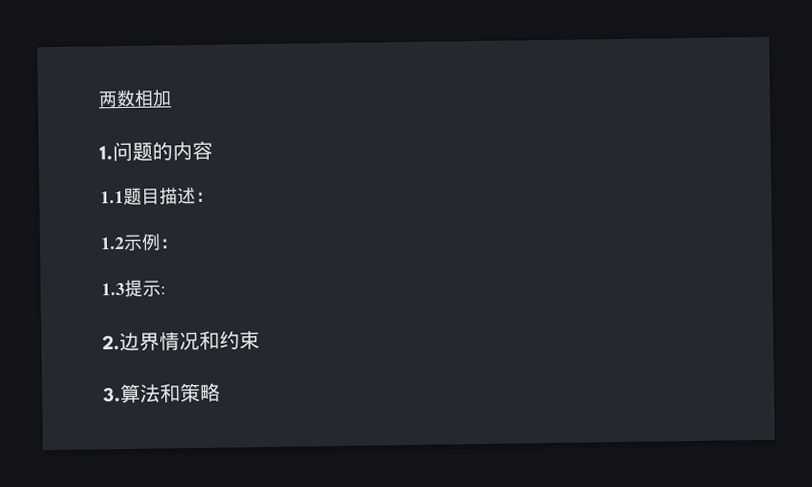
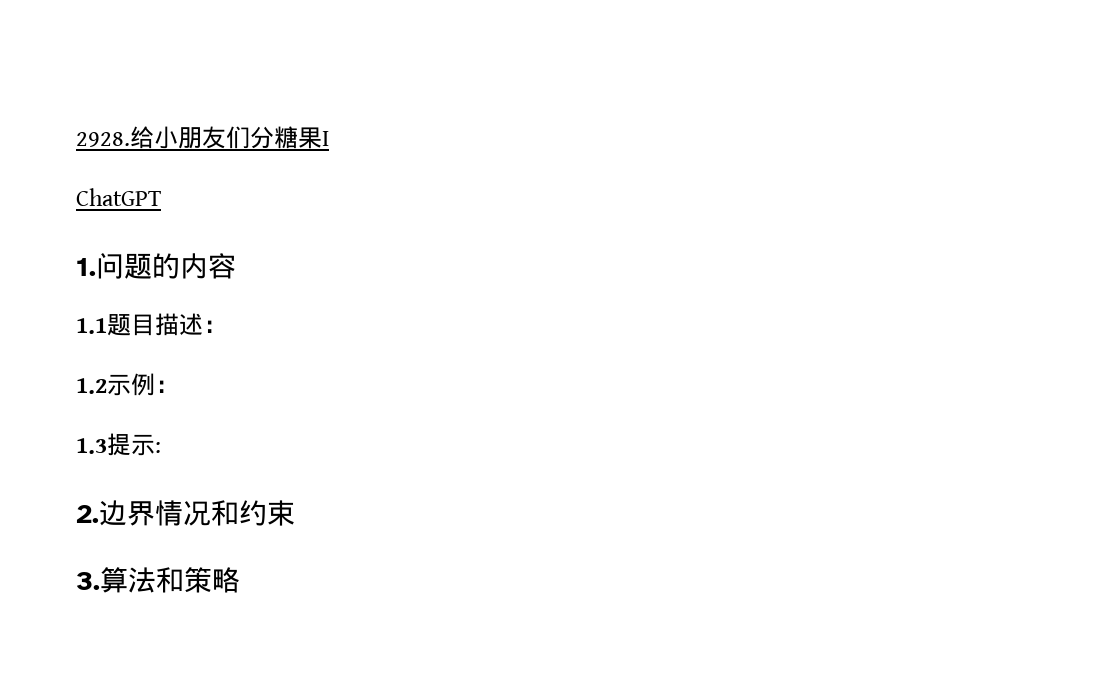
- 两数相加
+ 2928.给小朋友们分糖果I
+ ChatGPT

